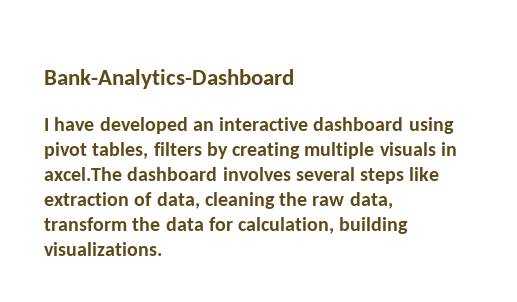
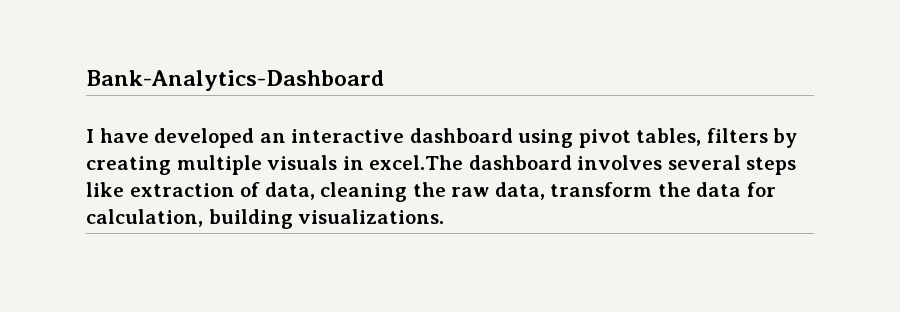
- I have developed an interactive dashboard using pivot tables, filters by creating multiple visuals in axcel.The dashboard involves several steps like extraction of data, cleaning the raw data, transform the data for calculation, building visualizations.
+ I have developed an interactive dashboard using pivot tables, filters by creating multiple visuals in excel.The dashboard involves several steps like extraction of data, cleaning the raw data, transform the data for calculation, building visualizations.

